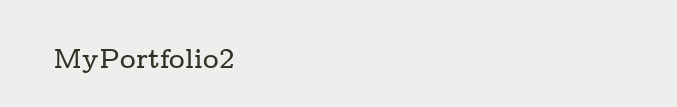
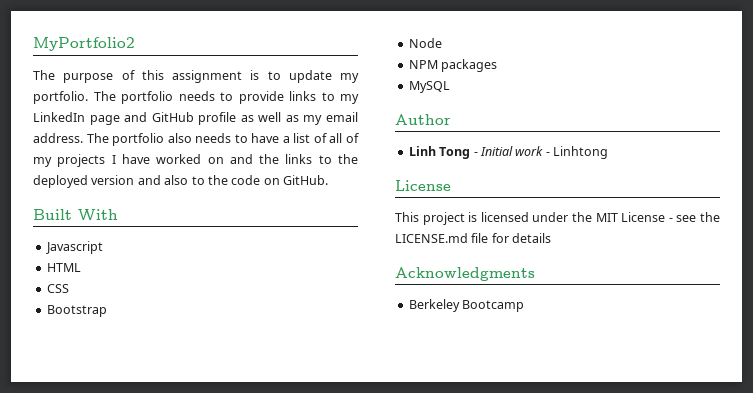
+ The purpose of this assignment is to update my portfolio. The portfolio needs to provide links to my LinkedIn page and GitHub profile as well as my email address. The portfolio also needs to have a list of all of my projects I have worked on and the links to the deployed version and also to the code on GitHub.
+ Built With
+ Javascript
+ HTML
+ CSS
+ Bootstrap
+ Node
+ NPM packages
+ MySQL
+ Author
+ Linh Tong - Initial work - Linhtong
+ License
+ This project is licensed under the MIT License - see the LICENSE.md file for details
+ Acknowledgments
+ Berkeley Bootcamp

